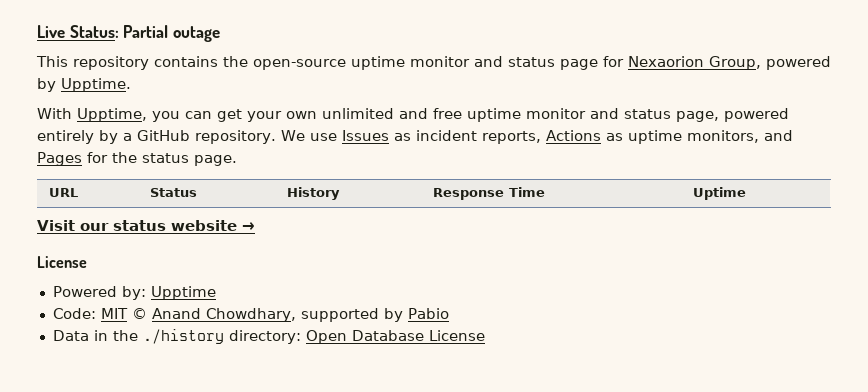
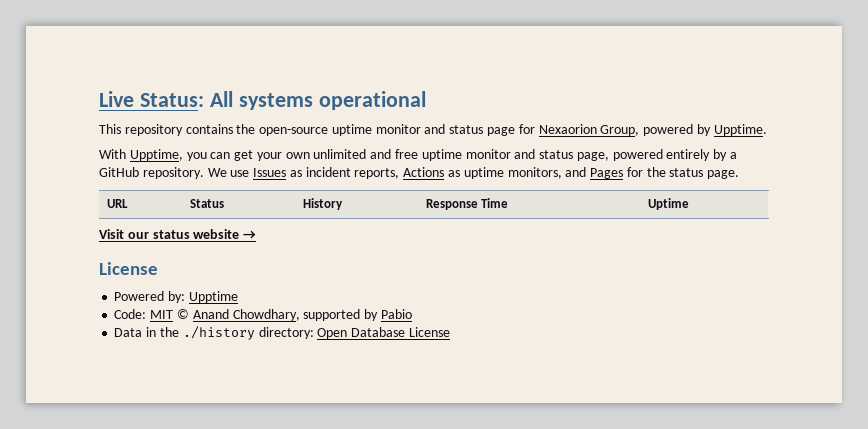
- Live Status: Partial outage
+ Live Status: All systems operational

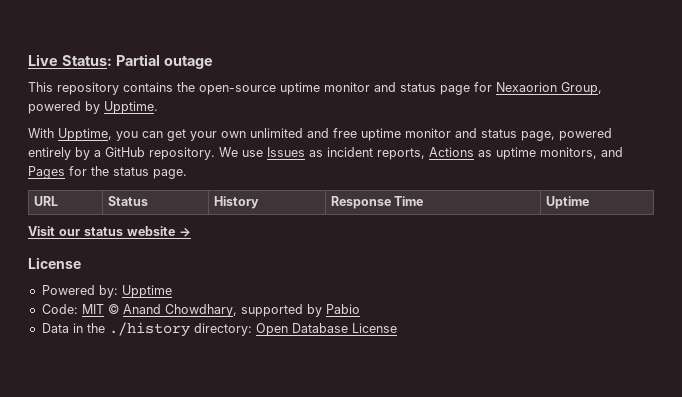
- Live Status: All systems operational
+ Live Status: Partial outage

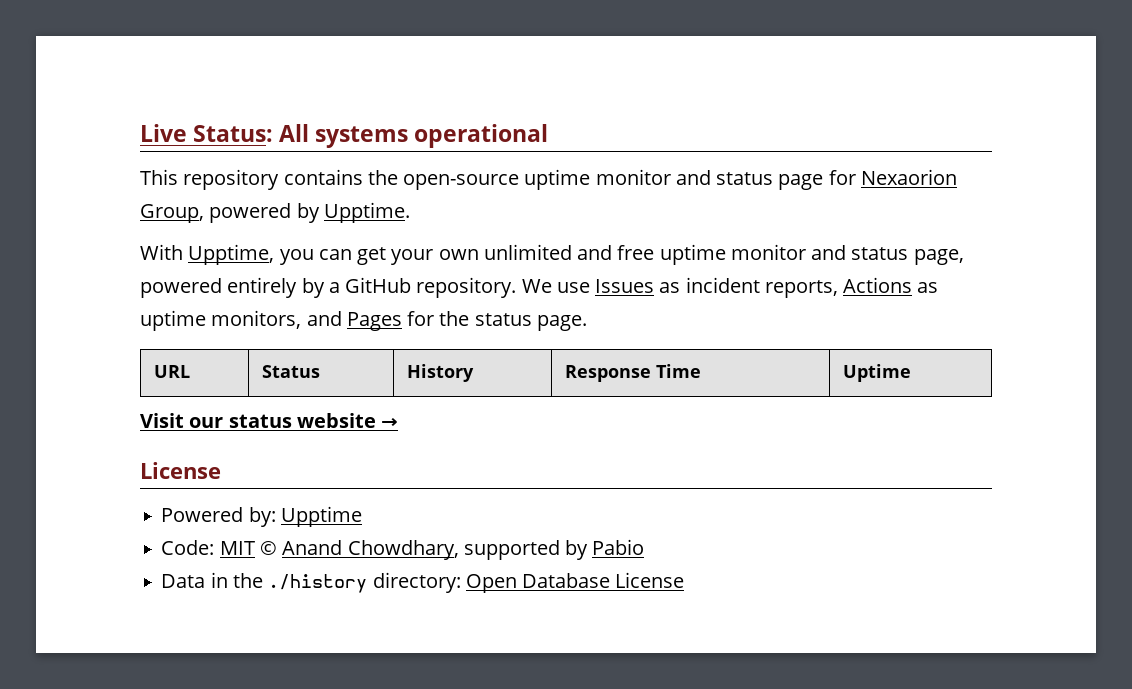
- Live Status: Partial outage
+ Live Status: All systems operational

